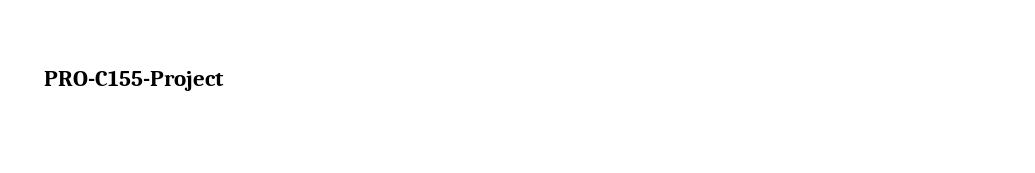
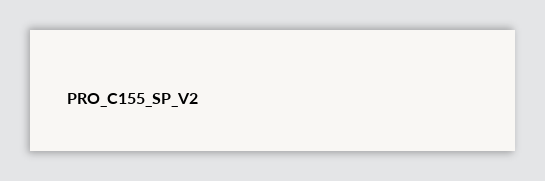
- PRO-C155-Project
+ PRO_C155_SP_V2

